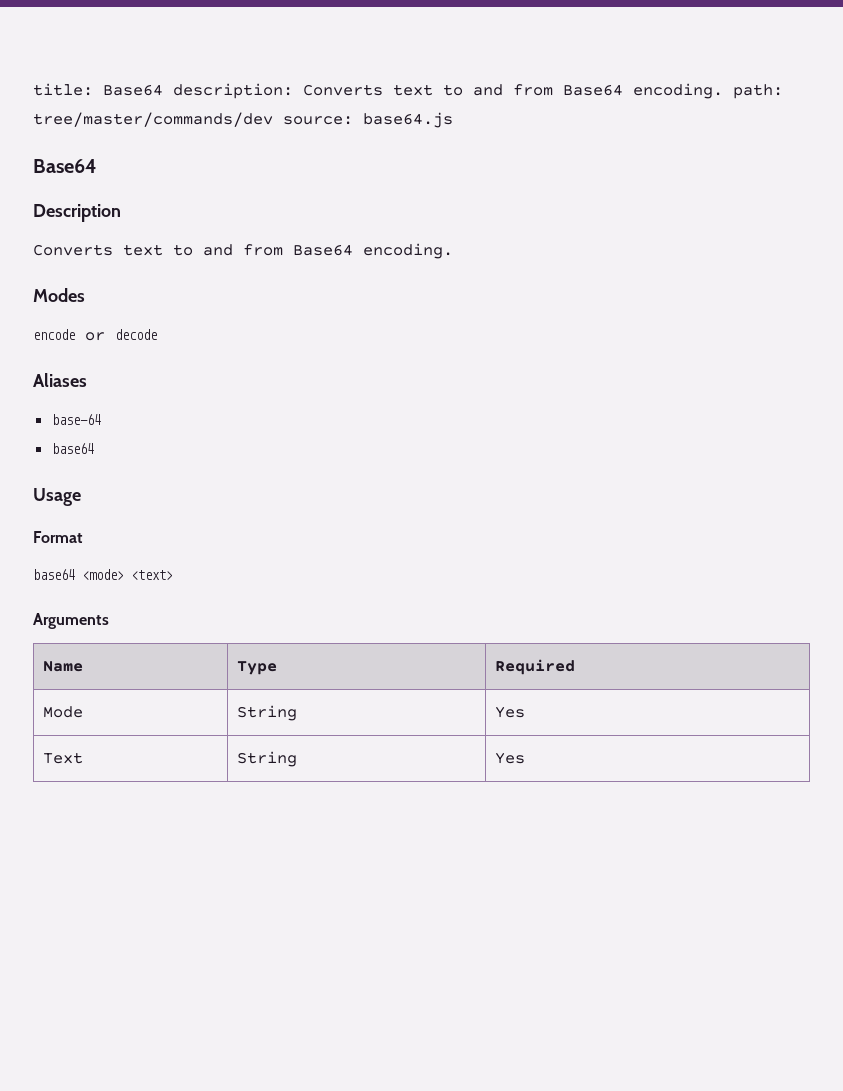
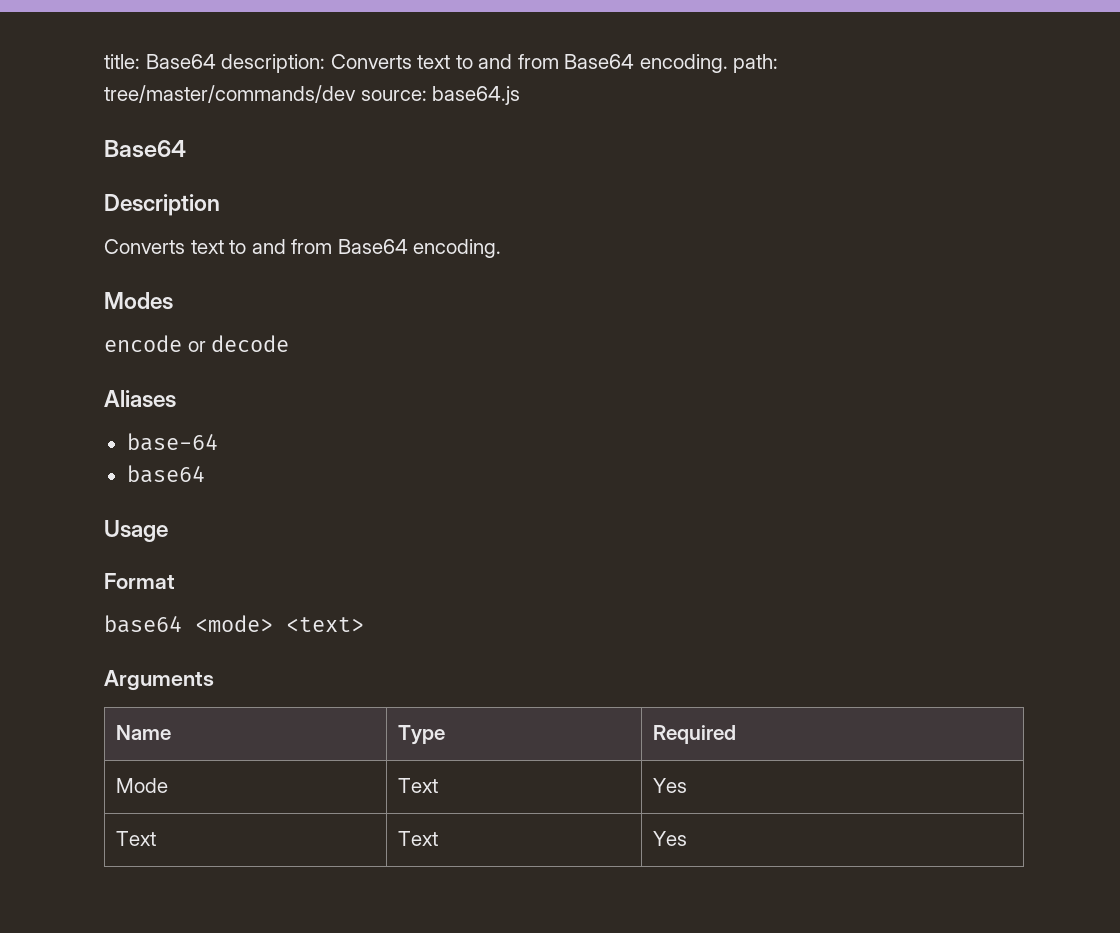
- Mode | String | Yes
+ Mode | Text | Yes
- Text | String | Yes
+ Text | Text | Yes

